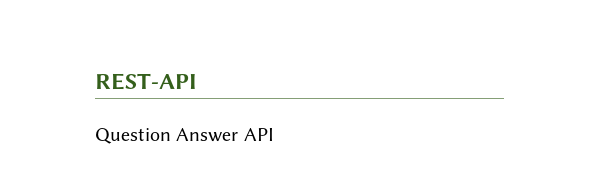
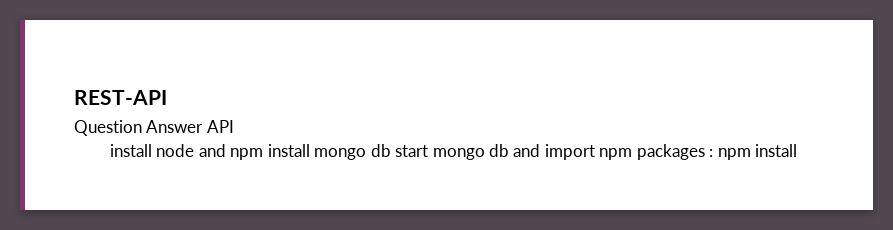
+ install node and npm install mongo db start mongo db and import npm packages : npm install

